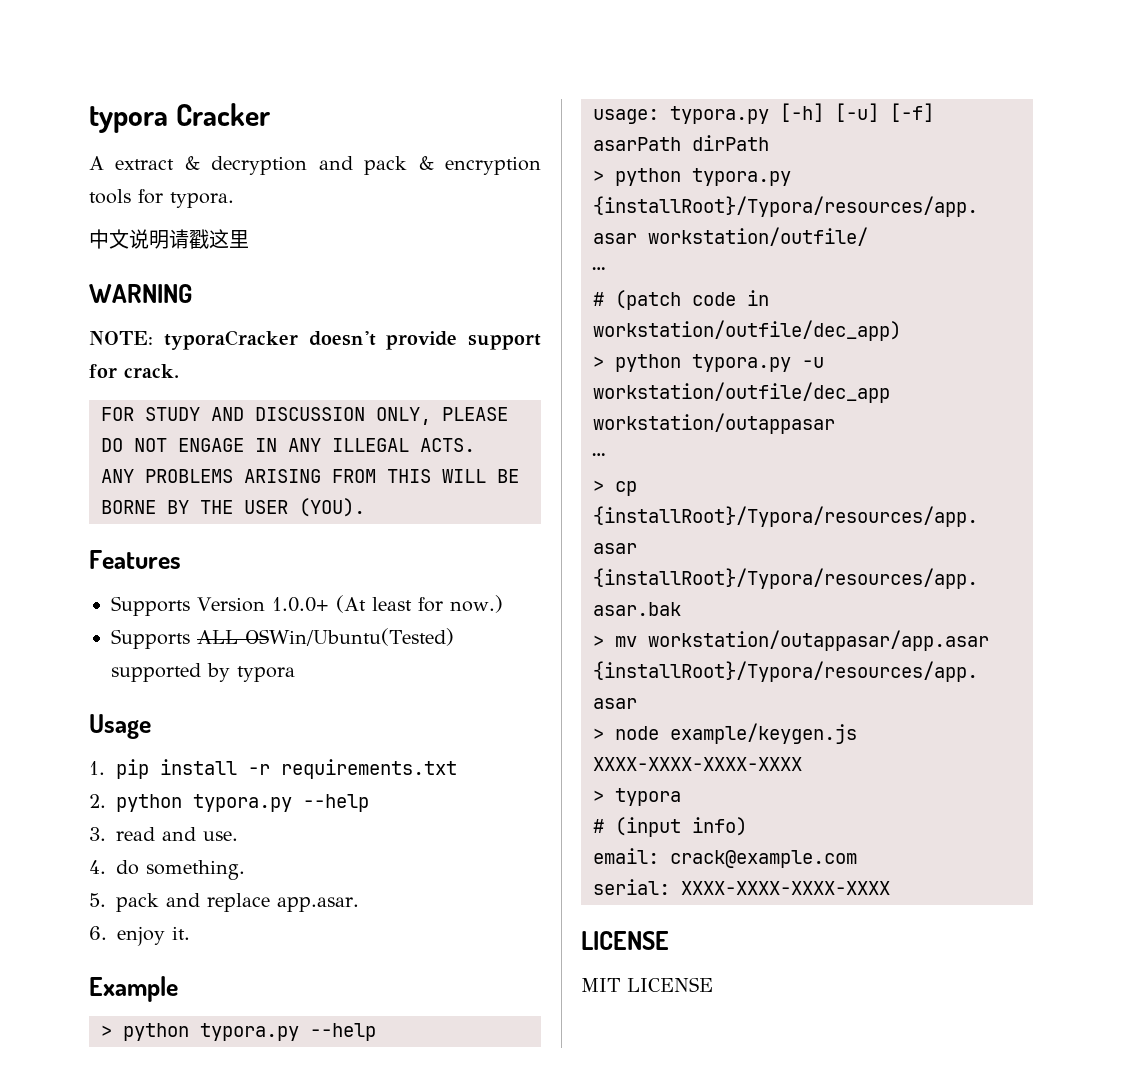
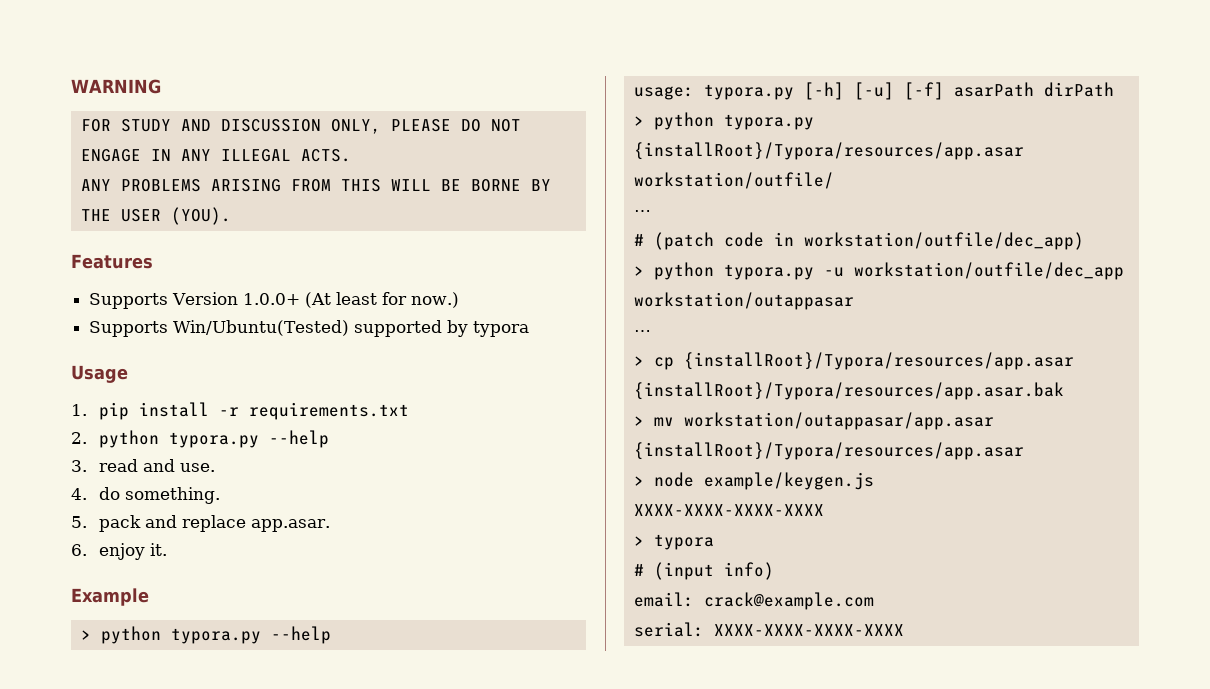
- typora Cracker
- A extract & decryption and pack & encryption tools for typora.
- 中文说明请戳这里
  WARNING
- NOTE: typoraCracker doesn't provide support for crack.
- Supports ALL OSWin/Ubuntu(Tested) supported by typora
+ Supports Win/Ubuntu(Tested) supported by typora
  serial: XXXX-XXXX-XXXX-XXXX
- LICENSE
- MIT LICENSE

